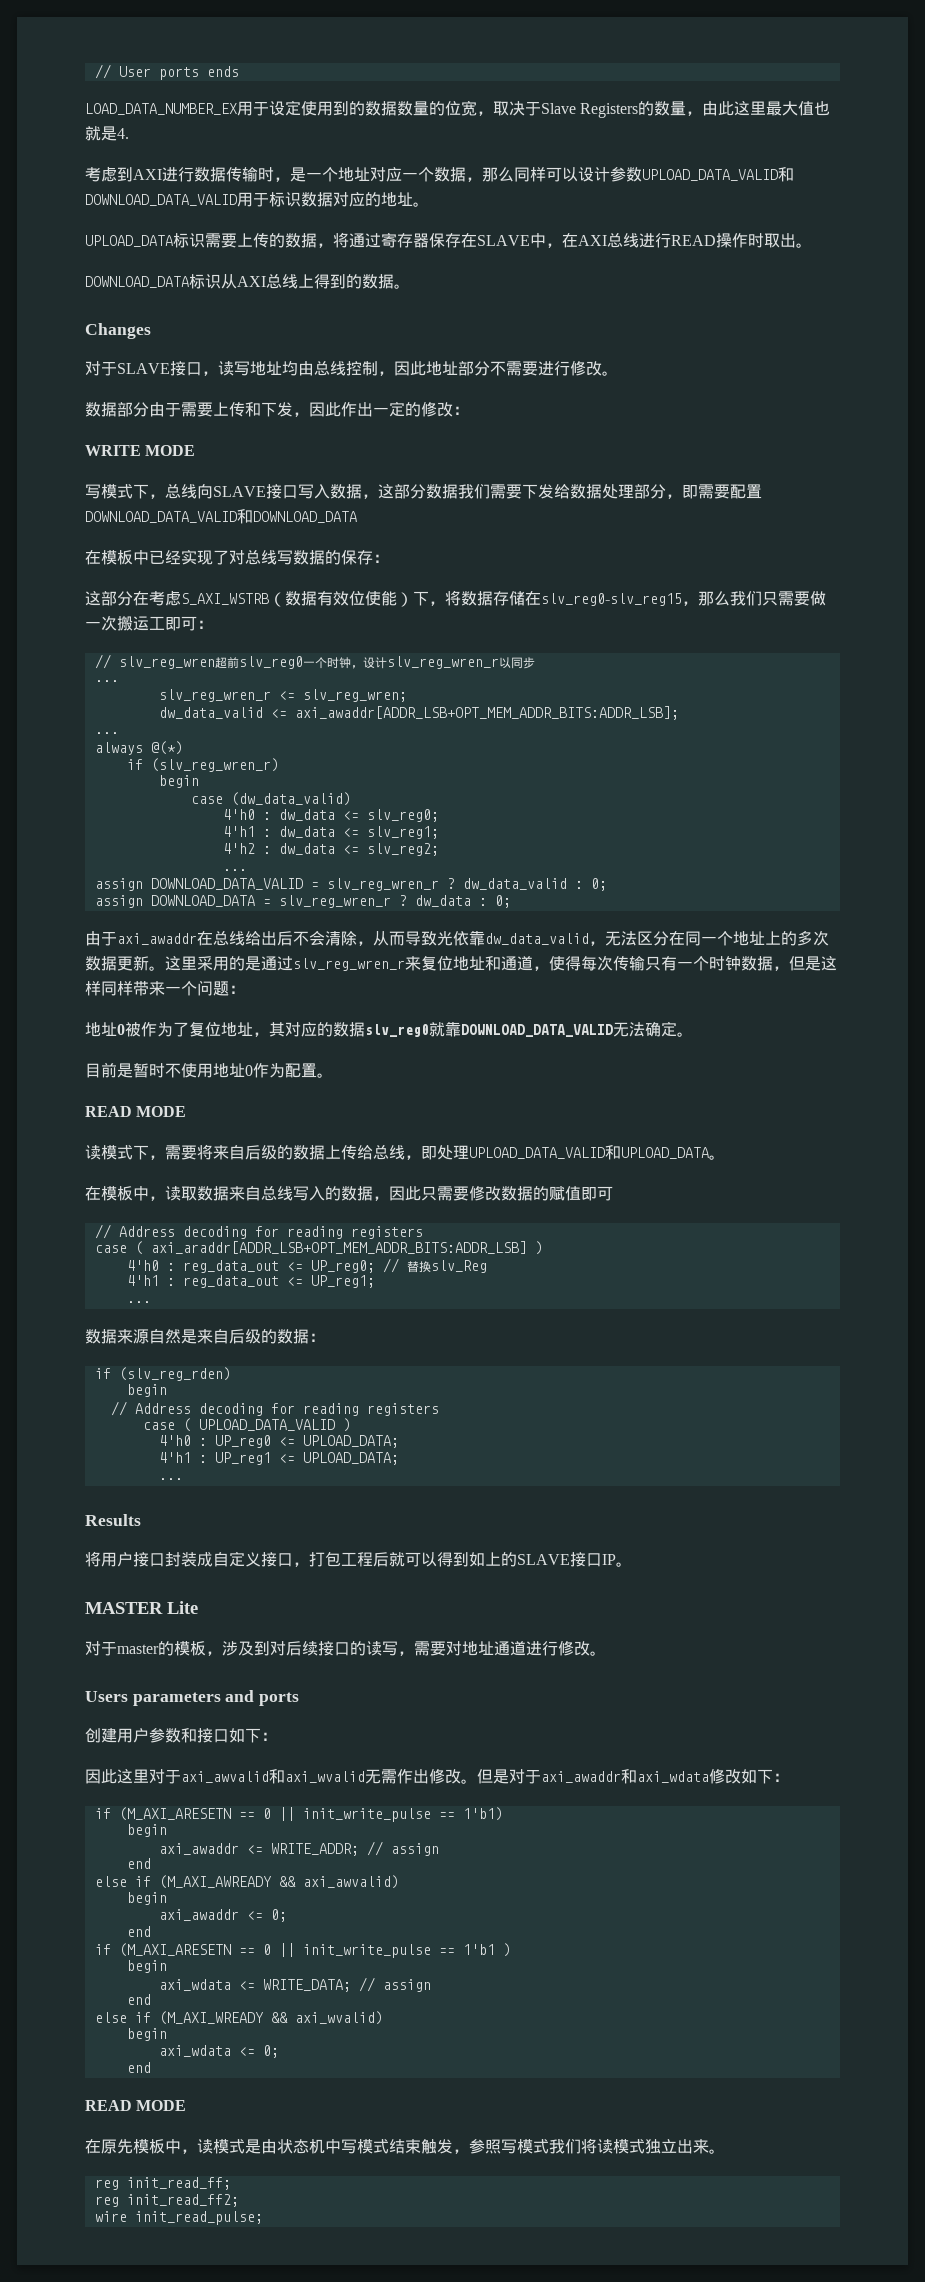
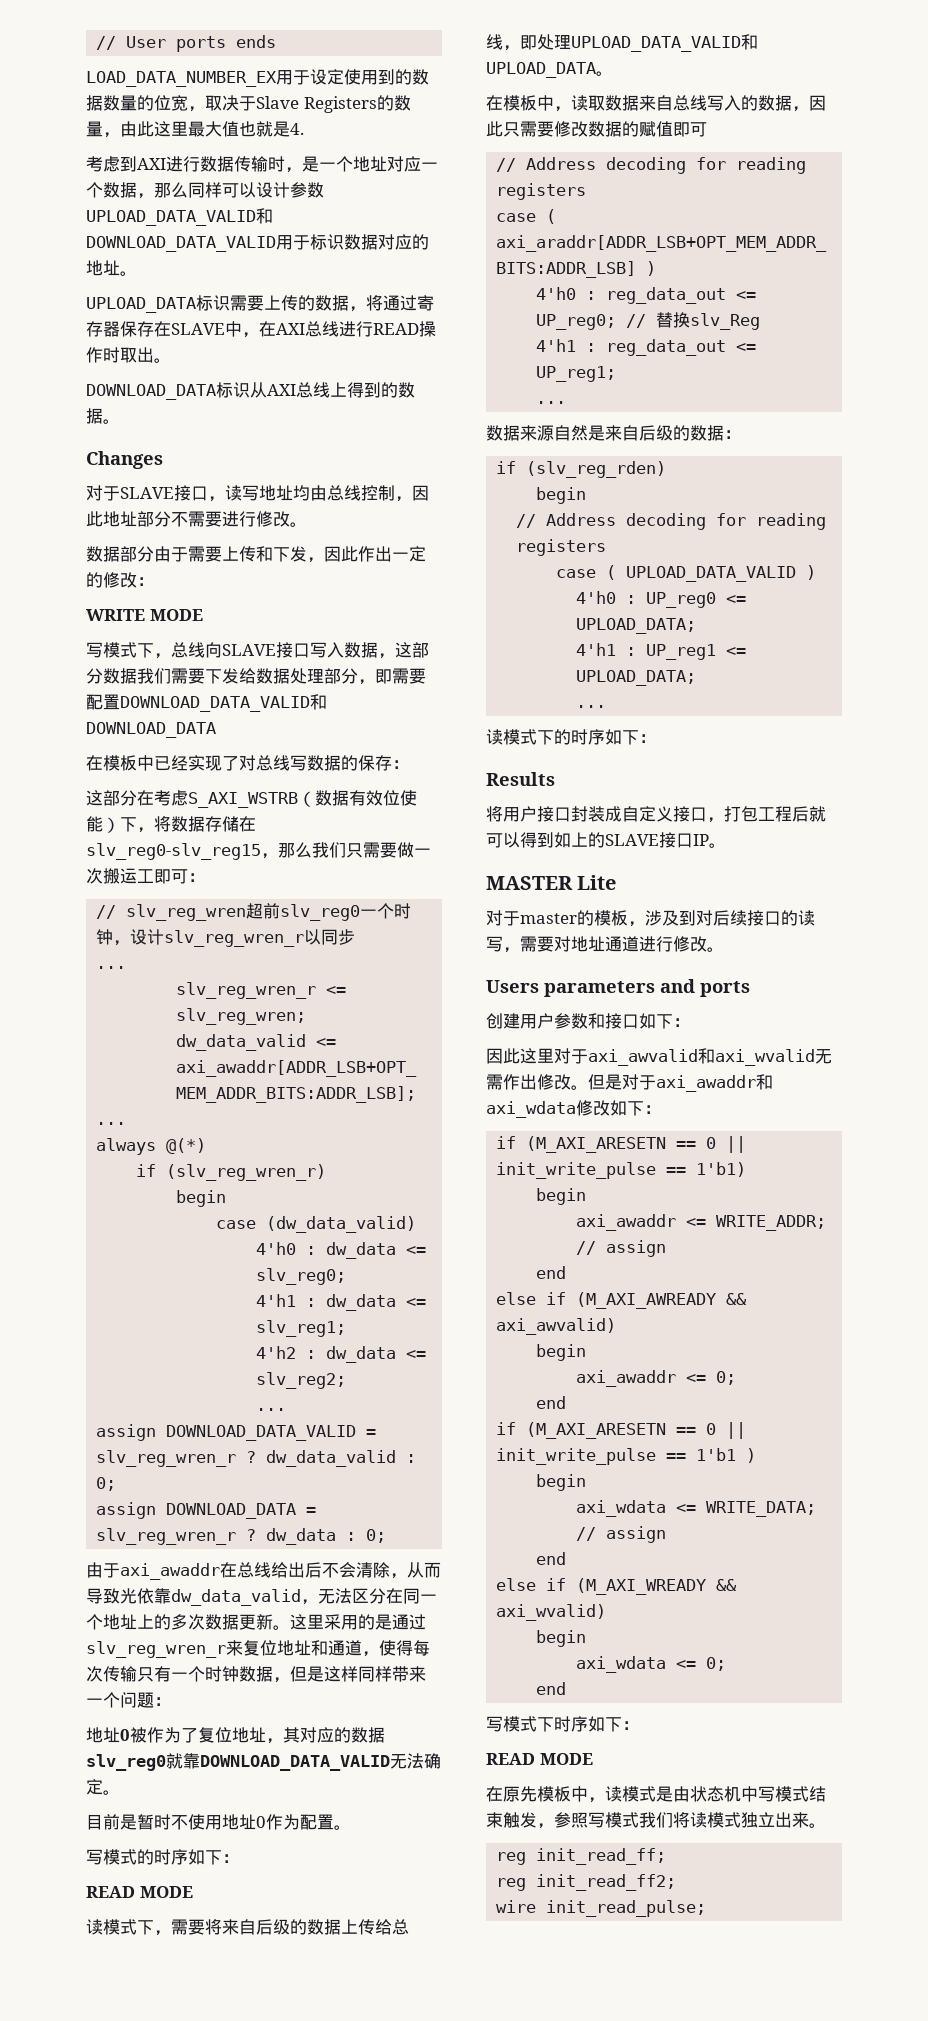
+ 写模式的时序如下：
+ 读模式下的时序如下：
+ 写模式下时序如下：

